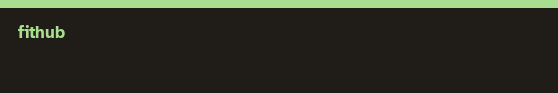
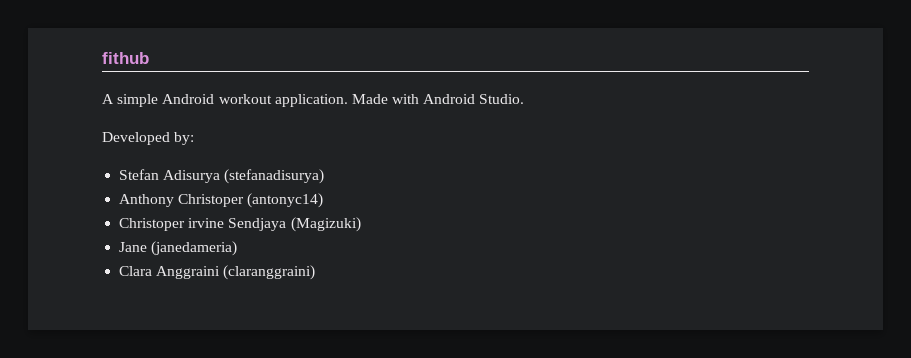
+ A simple Android workout application. Made with Android Studio.
+ Developed by:
+ Stefan Adisurya (stefanadisurya)
+ Anthony Christoper (antonyc14)
+ Christoper irvine Sendjaya (Magizuki)
+ Jane (janedameria)
+ Clara Anggraini (claranggraini)

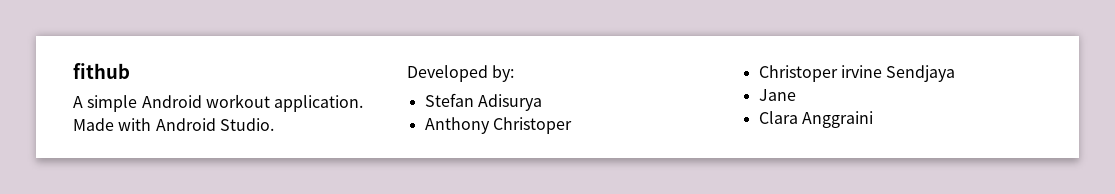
- Stefan Adisurya (stefanadisurya)
+ Stefan Adisurya
- Anthony Christoper (antonyc14)
+ Anthony Christoper
- Christoper irvine Sendjaya (Magizuki)
+ Christoper irvine Sendjaya
- Jane (janedameria)
+ Jane
- Clara Anggraini (claranggraini)
+ Clara Anggraini

